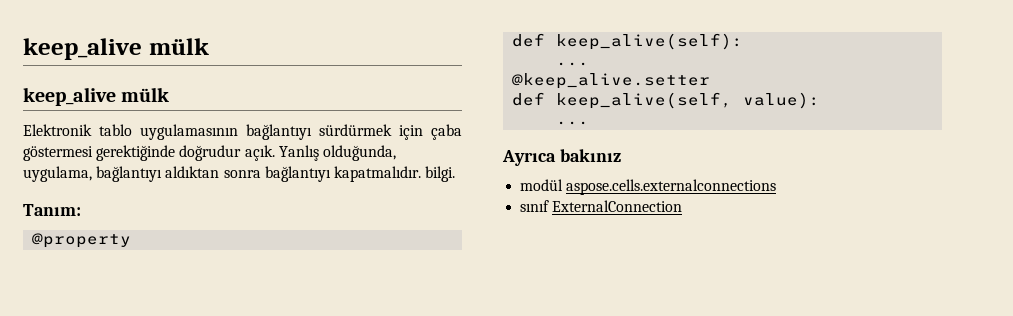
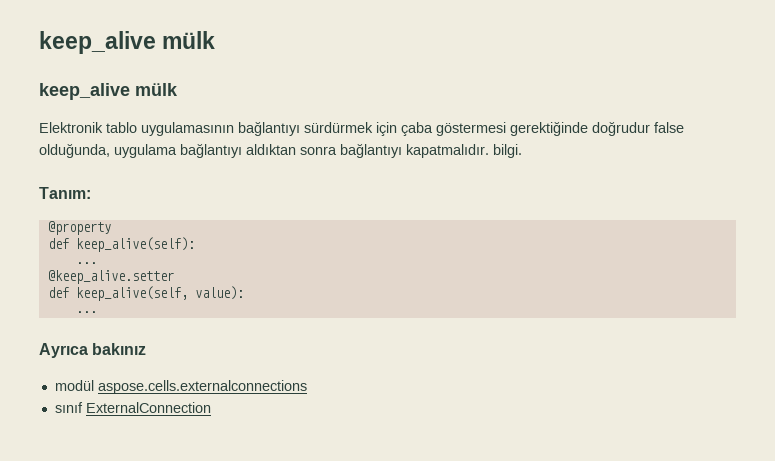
- Elektronik tablo uygulamasının bağlantıyı sürdürmek için çaba göstermesi gerektiğinde doğrudur açık. Yanlış olduğunda, uygulama, bağlantıyı aldıktan sonra bağlantıyı kapatmalıdır. bilgi.
+ Elektronik tablo uygulamasının bağlantıyı sürdürmek için çaba göstermesi gerektiğinde doğrudur false olduğunda, uygulama bağlantıyı aldıktan sonra bağlantıyı kapatmalıdır. bilgi.

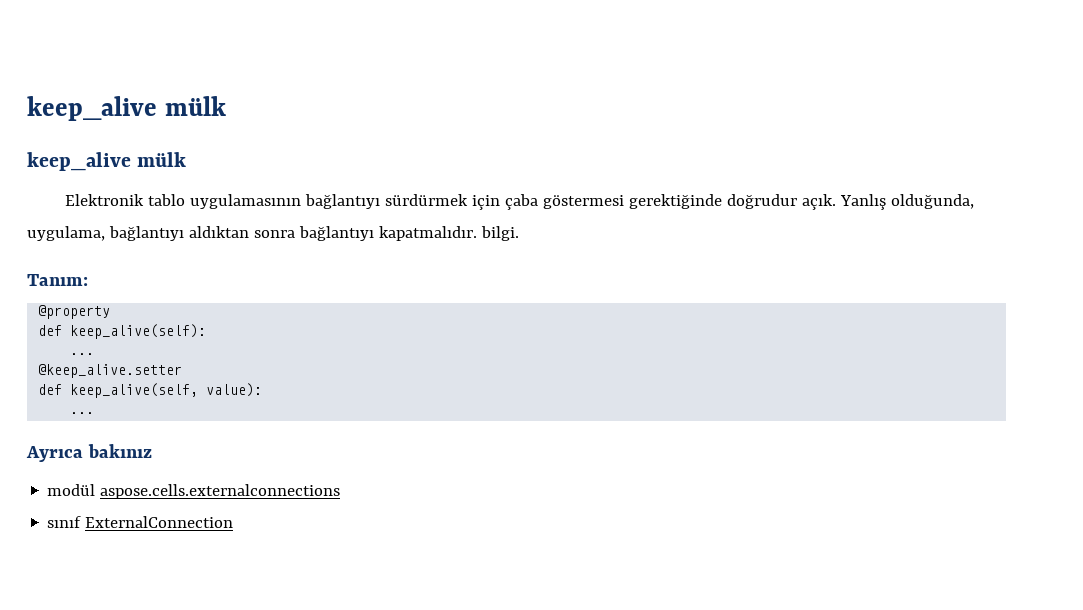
- Elektronik tablo uygulamasının bağlantıyı sürdürmek için çaba göstermesi gerektiğinde doğrudur false olduğunda, uygulama bağlantıyı aldıktan sonra bağlantıyı kapatmalıdır. bilgi.
+ Elektronik tablo uygulamasının bağlantıyı sürdürmek için çaba göstermesi gerektiğinde doğrudur açık. Yanlış olduğunda, uygulama, bağlantıyı aldıktan sonra bağlantıyı kapatmalıdır. bilgi.

